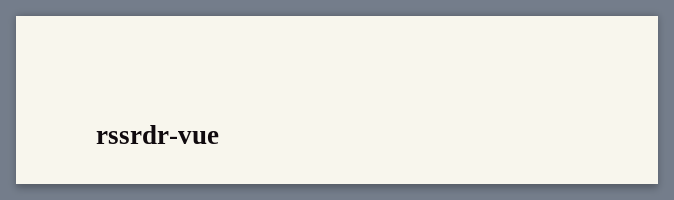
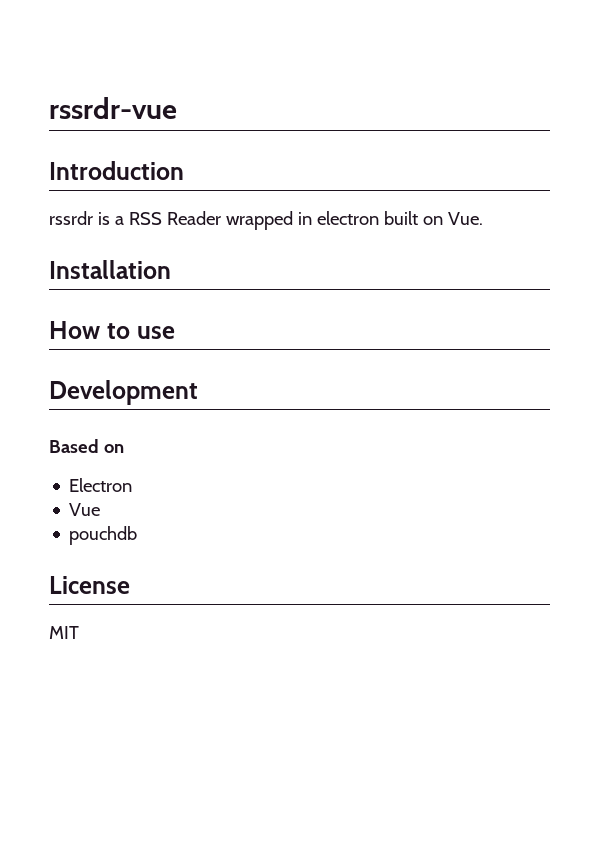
+ Introduction
+ rssrdr is a RSS Reader wrapped in electron built on Vue.
+ Installation
+ How to use
+ Development
+ Based on
+ Electron
+ Vue
+ pouchdb
+ License
+ MIT

